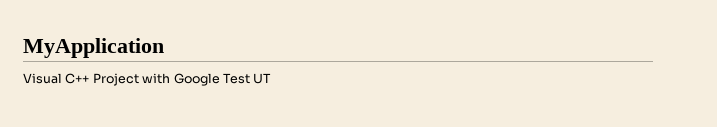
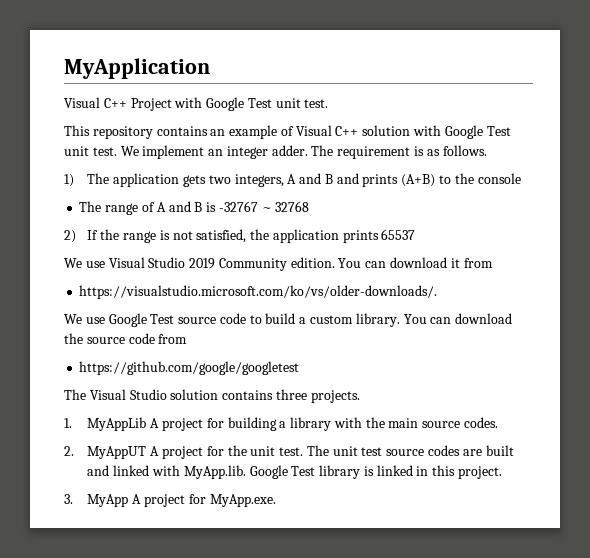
- Visual C++ Project with Google Test UT
+ Visual C++ Project with Google Test unit test.
+ This repository contains an example of Visual C++ solution with Google Test unit test. We implement an integer adder. The requirement is as follows.
+ 1) The application gets two integers, A and B and prints (A+B) to the console
+ The range of A and B is -32767 ~ 32768
+ 2) If the range is not satisfied, the application prints 65537
+ We use Visual Studio 2019 Community edition. You can download it from
+ https://visualstudio.microsoft.com/ko/vs/older-downloads/.
+ We use Google Test source code to build a custom library. You can download the source code from
+ https://github.com/google/googletest
+ The Visual Studio solution contains three projects.
+ 1. MyAppLib A project for building a library with the main source codes.
+ 2. MyAppUT A project for the unit test. The unit test source codes are built and linked with MyApp.lib. Google Test library is linked in this project.
+ 3. MyApp A project for MyApp.exe.

